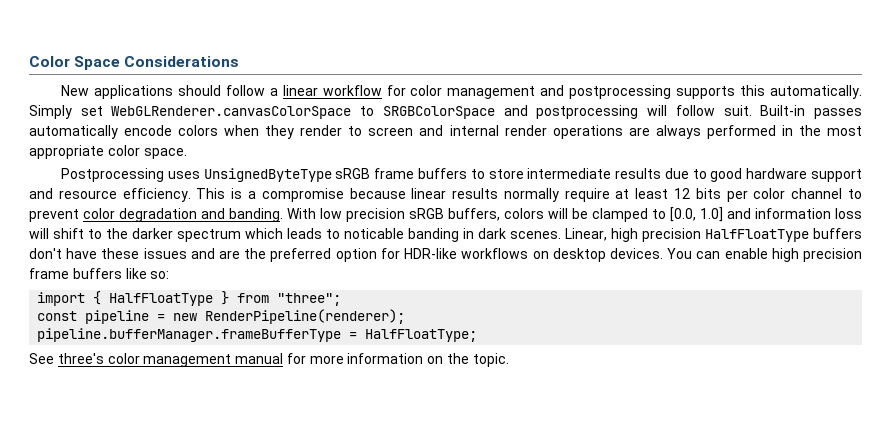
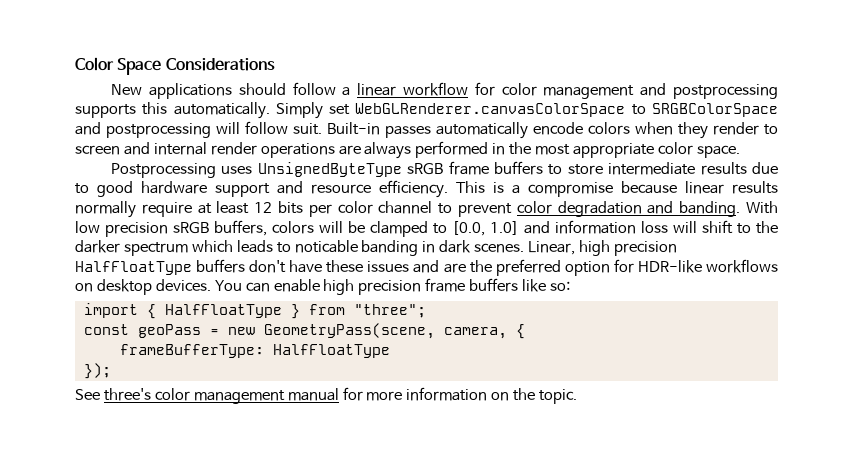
- const pipeline = new RenderPipeline(renderer);
- pipeline.bufferManager.frameBufferType = HalfFloatType;
+ const geoPass = new GeometryPass(scene, camera, {
+ frameBufferType: HalfFloatType
+ });

